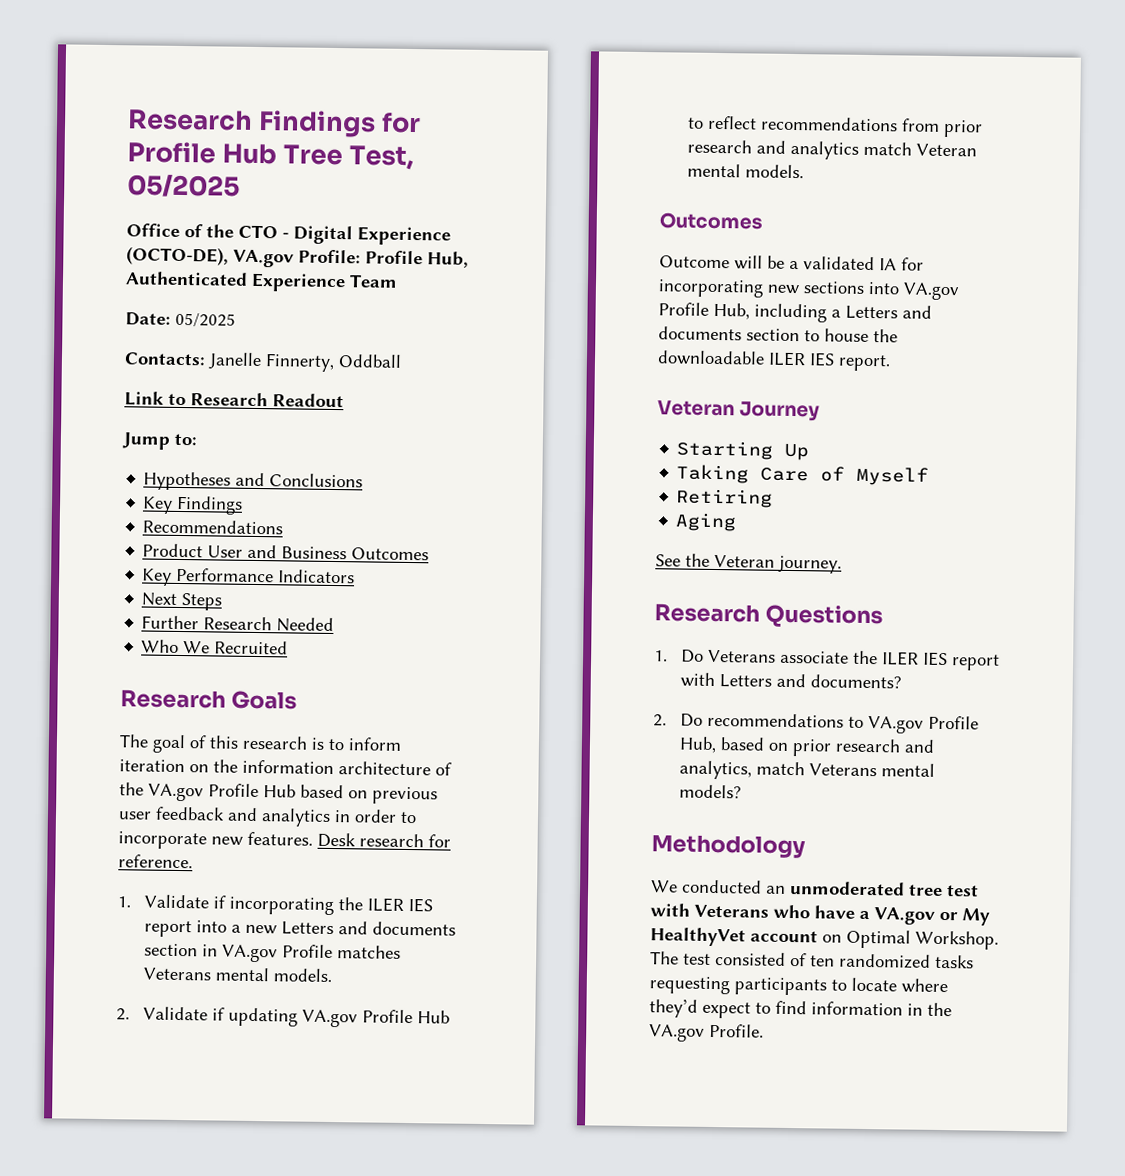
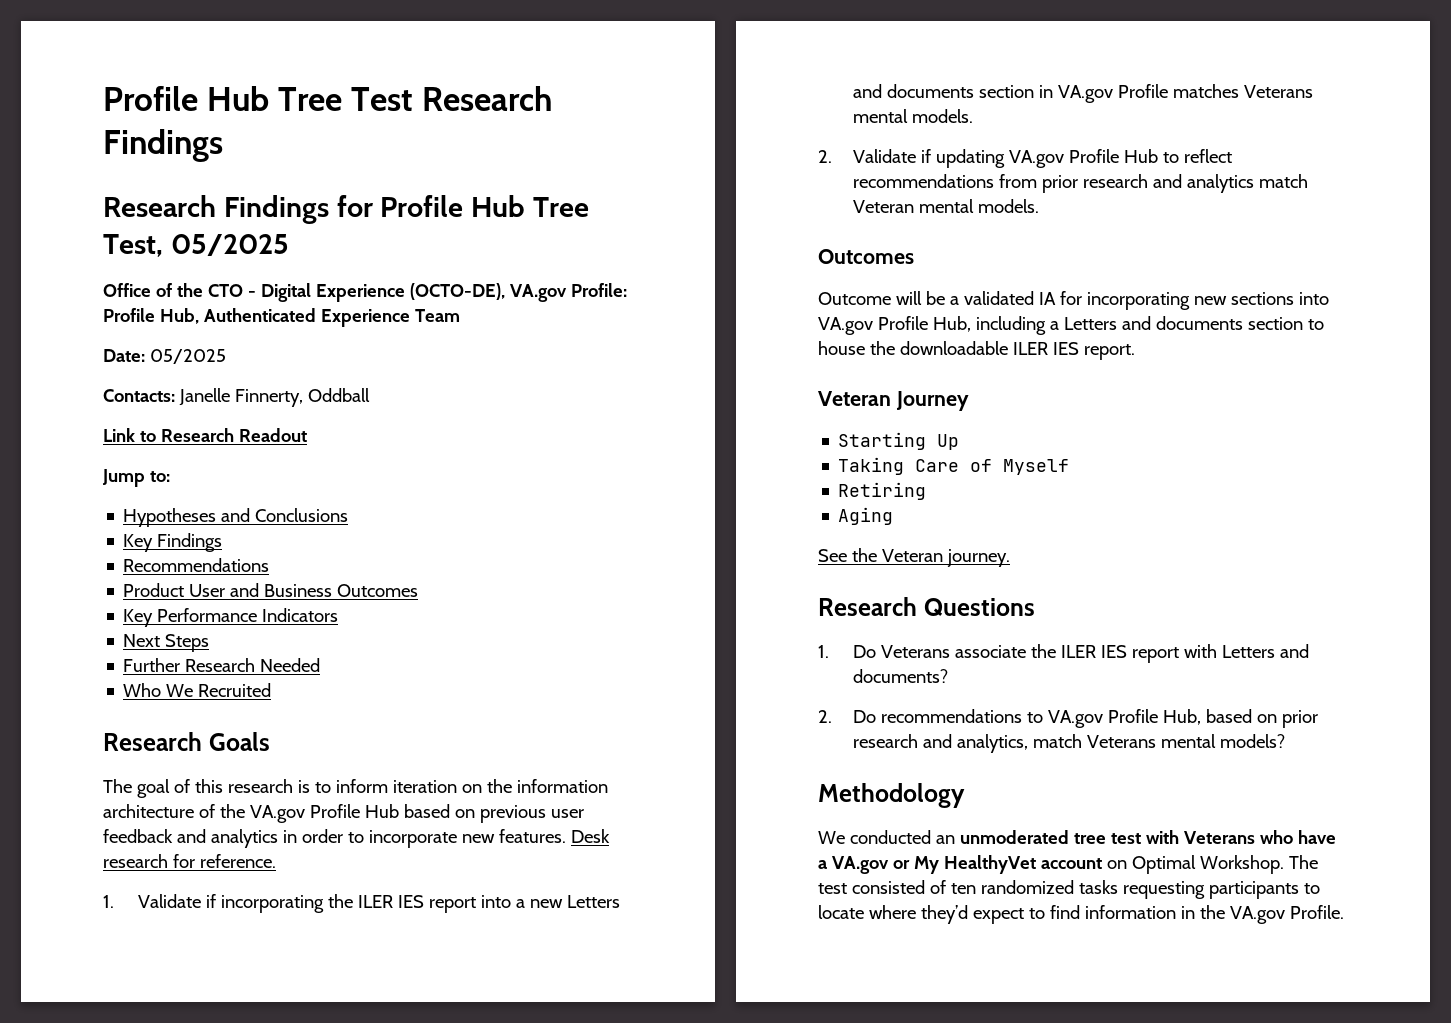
+ Profile Hub Tree Test Research Findings

